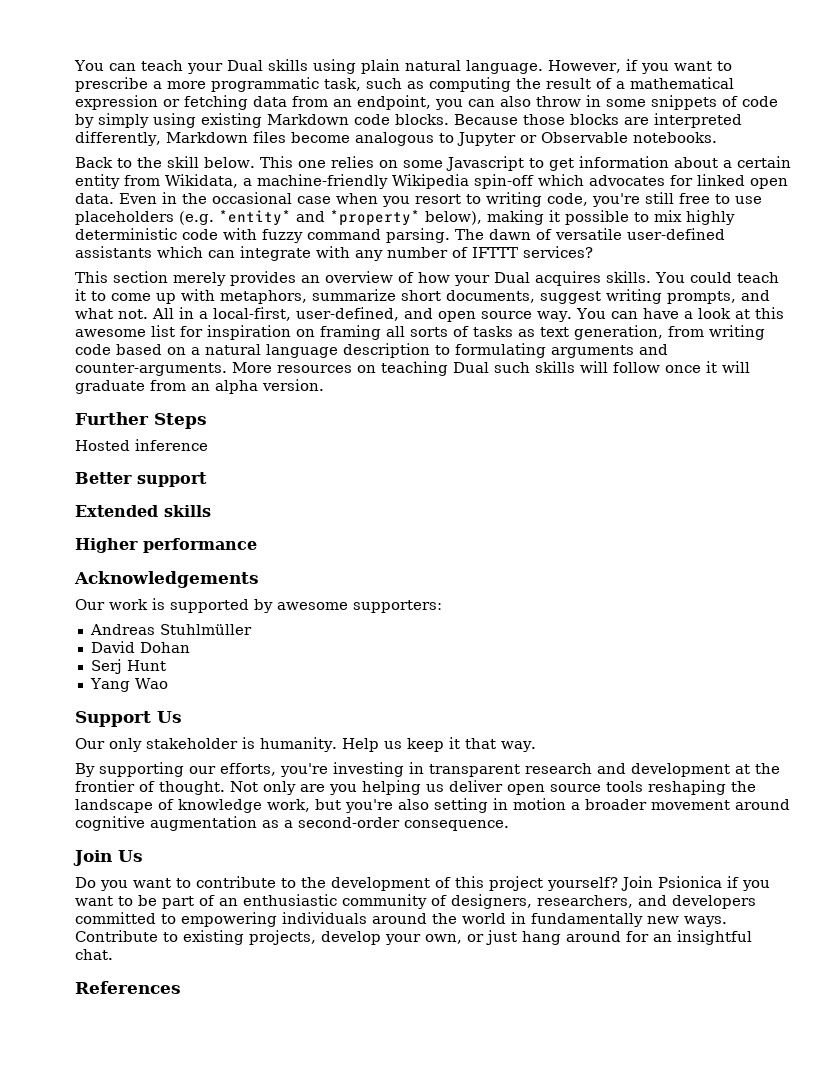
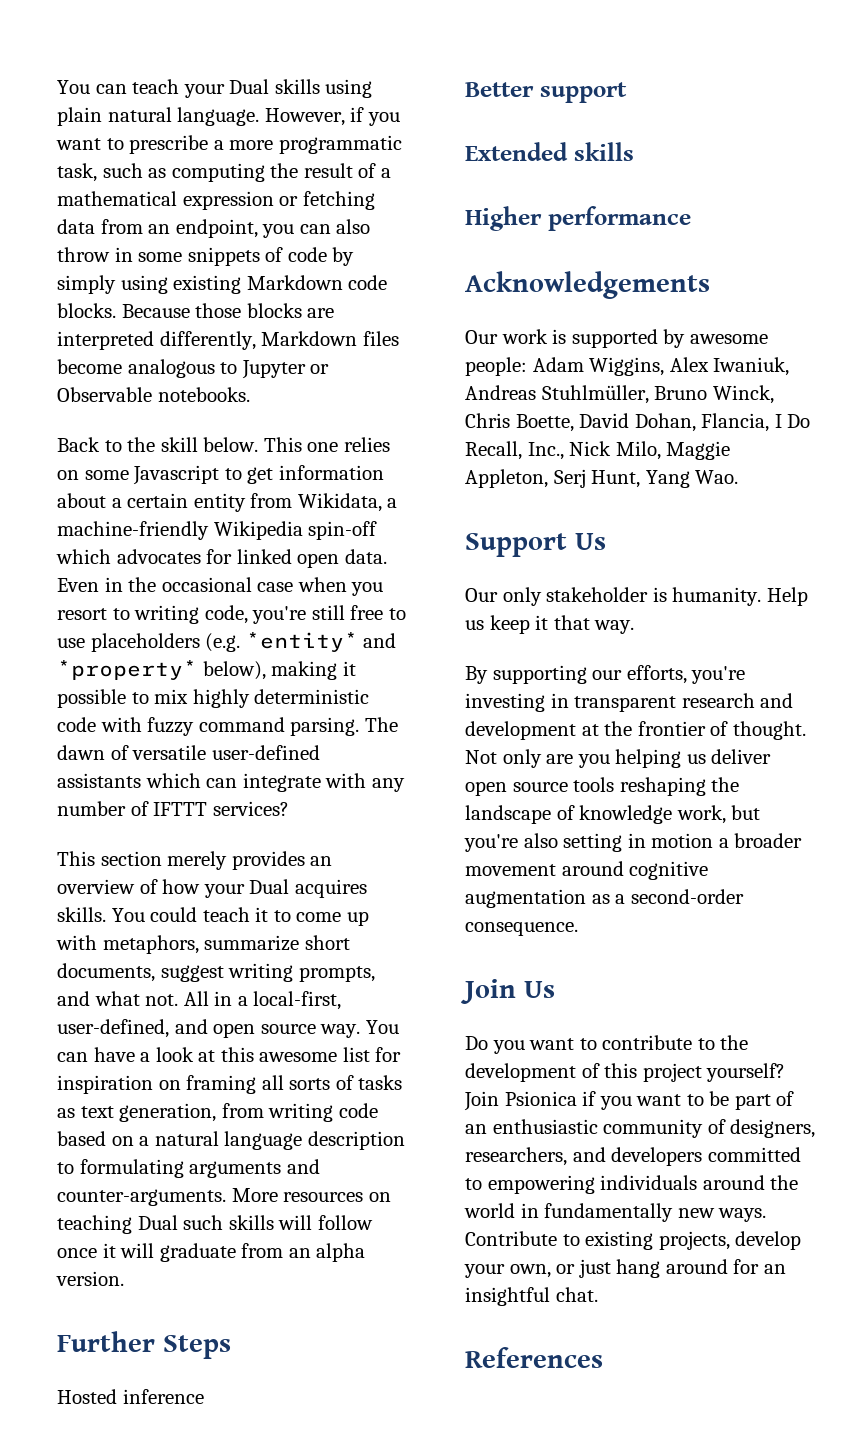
- Our work is supported by awesome supporters:
- Andreas Stuhlmüller
- David Dohan
- Serj Hunt
- Yang Wao
+ Our work is supported by awesome people: Adam Wiggins, Alex Iwaniuk, Andreas Stuhlmüller, Bruno Winck, Chris Boette, David Dohan, Flancia, I Do Recall, Inc., Nick Milo, Maggie Appleton, Serj Hunt, Yang Wao.

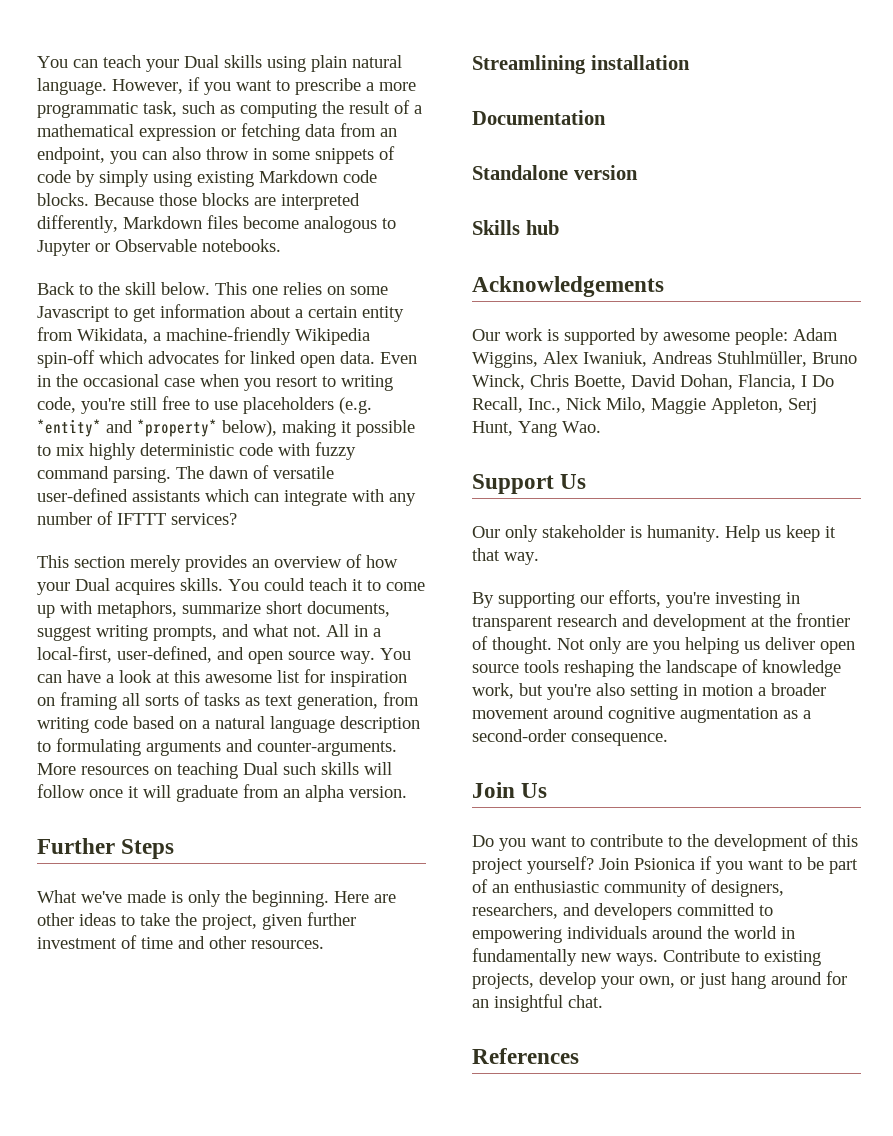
- Hosted inference
- Better support
- Extended skills
- Higher performance
+ What we've made is only the beginning. Here are other ideas to take the project, given further investment of time and other resources.
+ Streamlining installation
+ Documentation
+ Standalone version
+ Skills hub

